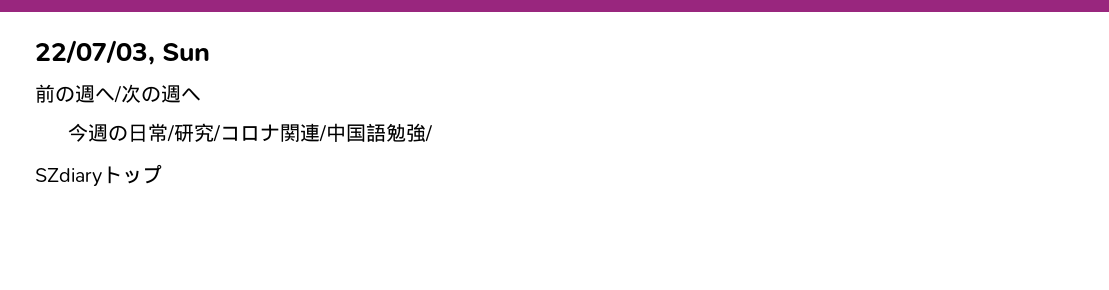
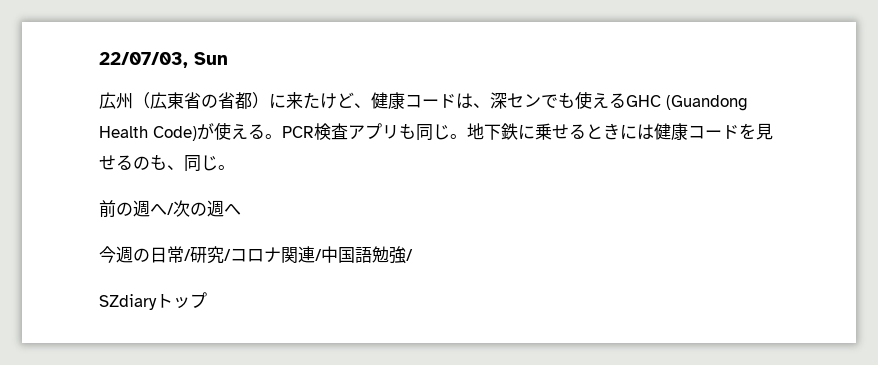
+ 広州（広東省の省都）に来たけど、健康コードは、深センでも使えるGHC (Guandong Health Code)が使える。PCR検査アプリも同じ。地下鉄に乗せるときには健康コードを見せるのも、同じ。

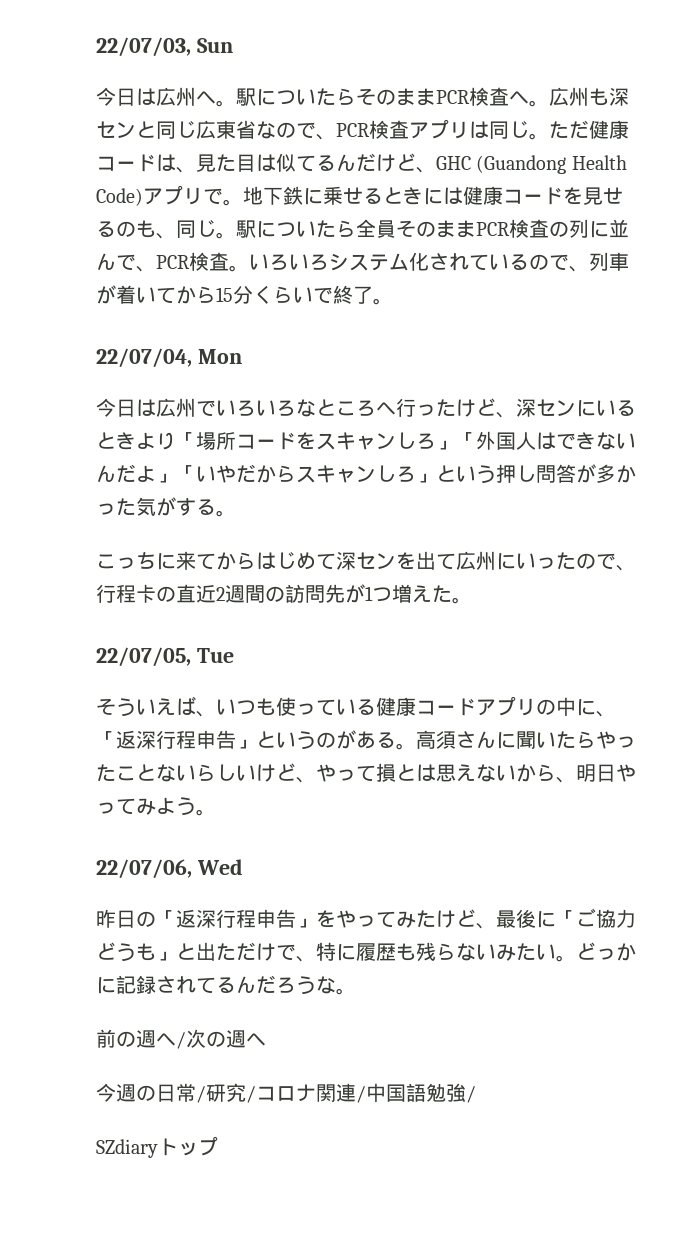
- 広州（広東省の省都）に来たけど、健康コードは、深センでも使えるGHC (Guandong Health Code)が使える。PCR検査アプリも同じ。
+ 今日は広州へ。駅についたらそのままPCR検査へ。広州も深センと同じ広東省なので、PCR検査アプリは同じ。ただ健康コードは、見た目は似てるんだけど、GHC (Guandong Health Code)アプリで。
+ 駅についたら全員そのままPCR検査の列に並んで、PCR検査。いろいろシステム化されているので、列車が着いてから15分くらいで終了。
+ 22/07/04, Mon
+ 今日は広州でいろいろなところへ行ったけど、深センにいるときより「場所コードをスキャンしろ」「外国人はできないんだよ」「いやだからスキャンしろ」という押し問答が多かった気がする。
+ こっちに来てからはじめて深センを出て広州にいったので、行程卡の直近2週間の訪問先が1つ増えた。
+ 22/07/05, Tue
+ そういえば、いつも使っている健康コードアプリの中に、「返深行程申告」というのがある。高須さんに聞いたらやったことないらしいけど、やって損とは思えないから、明日やってみよう。
+ 22/07/06, Wed
+ 昨日の「返深行程申告」をやってみたけど、最後に「ご協力どうも」と出ただけで、特に履歴も残らないみたい。どっかに記録されてるんだろうな。

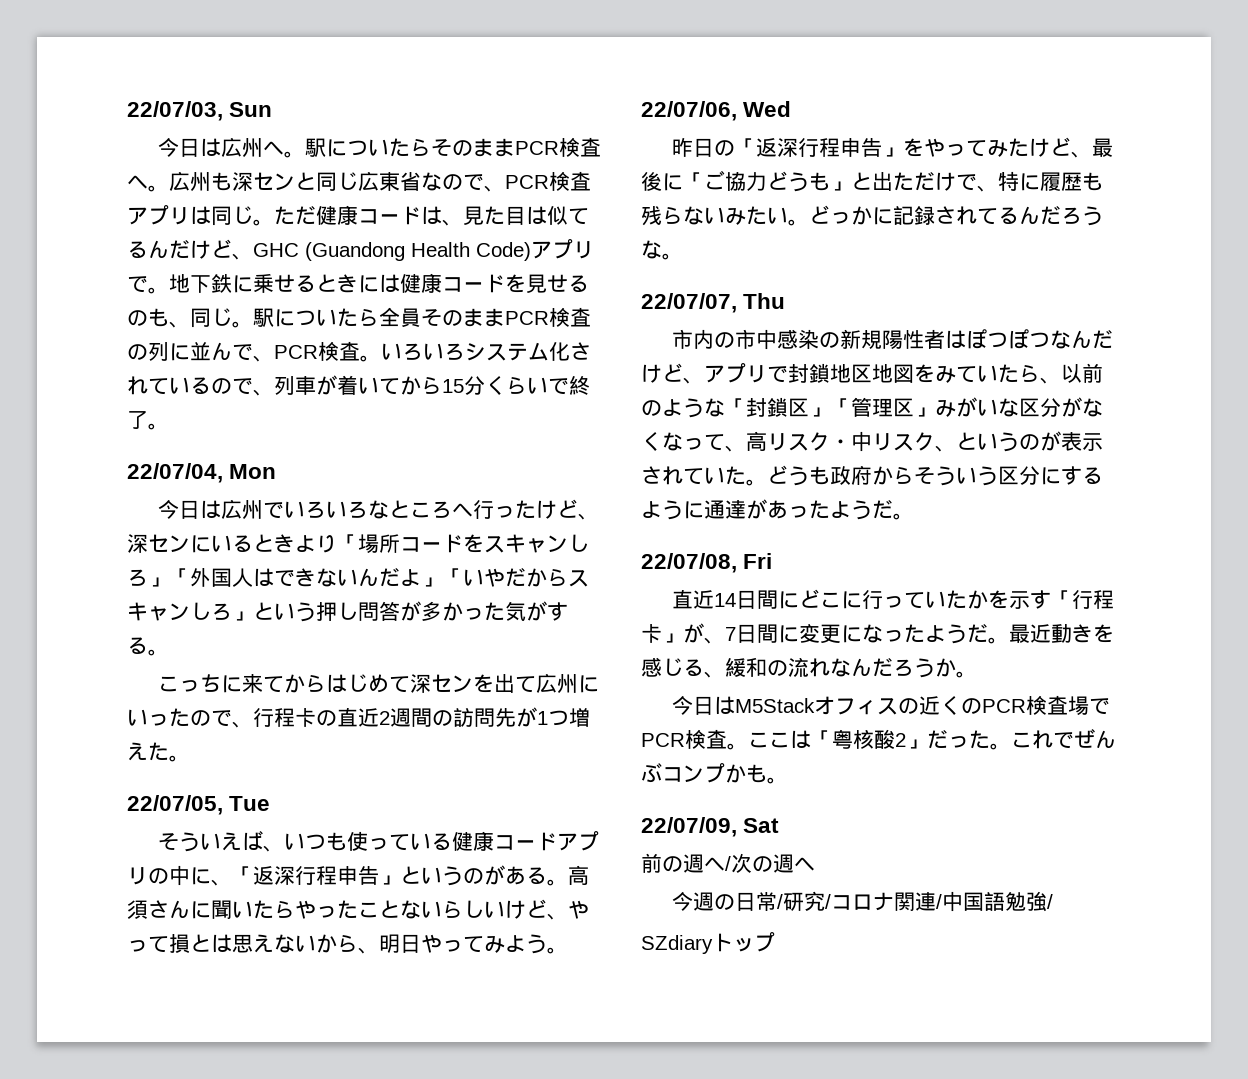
+ 22/07/07, Thu
+ 市内の市中感染の新規陽性者はぽつぽつなんだけど、アプリで封鎖地区地図をみていたら、以前のような「封鎖区」「管理区」みがいな区分がなくなって、高リスク・中リスク、というのが表示されていた。どうも政府からそういう区分にするように通達があったようだ。
+ 22/07/08, Fri
+ 直近14日間にどこに行っていたかを示す「行程卡」が、7日間に変更になったようだ。最近動きを感じる、緩和の流れなんだろうか。
+ 今日はM5Stackオフィスの近くのPCR検査場でPCR検査。ここは「粤核酸2」だった。これでぜんぶコンプかも。
+ 22/07/09, Sat

